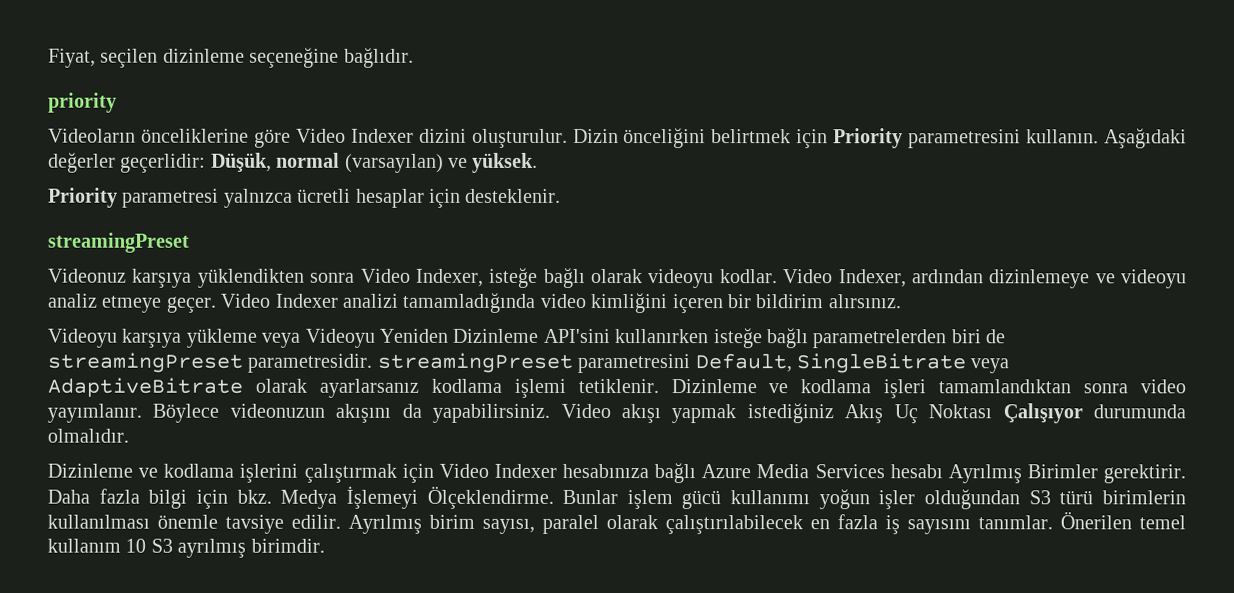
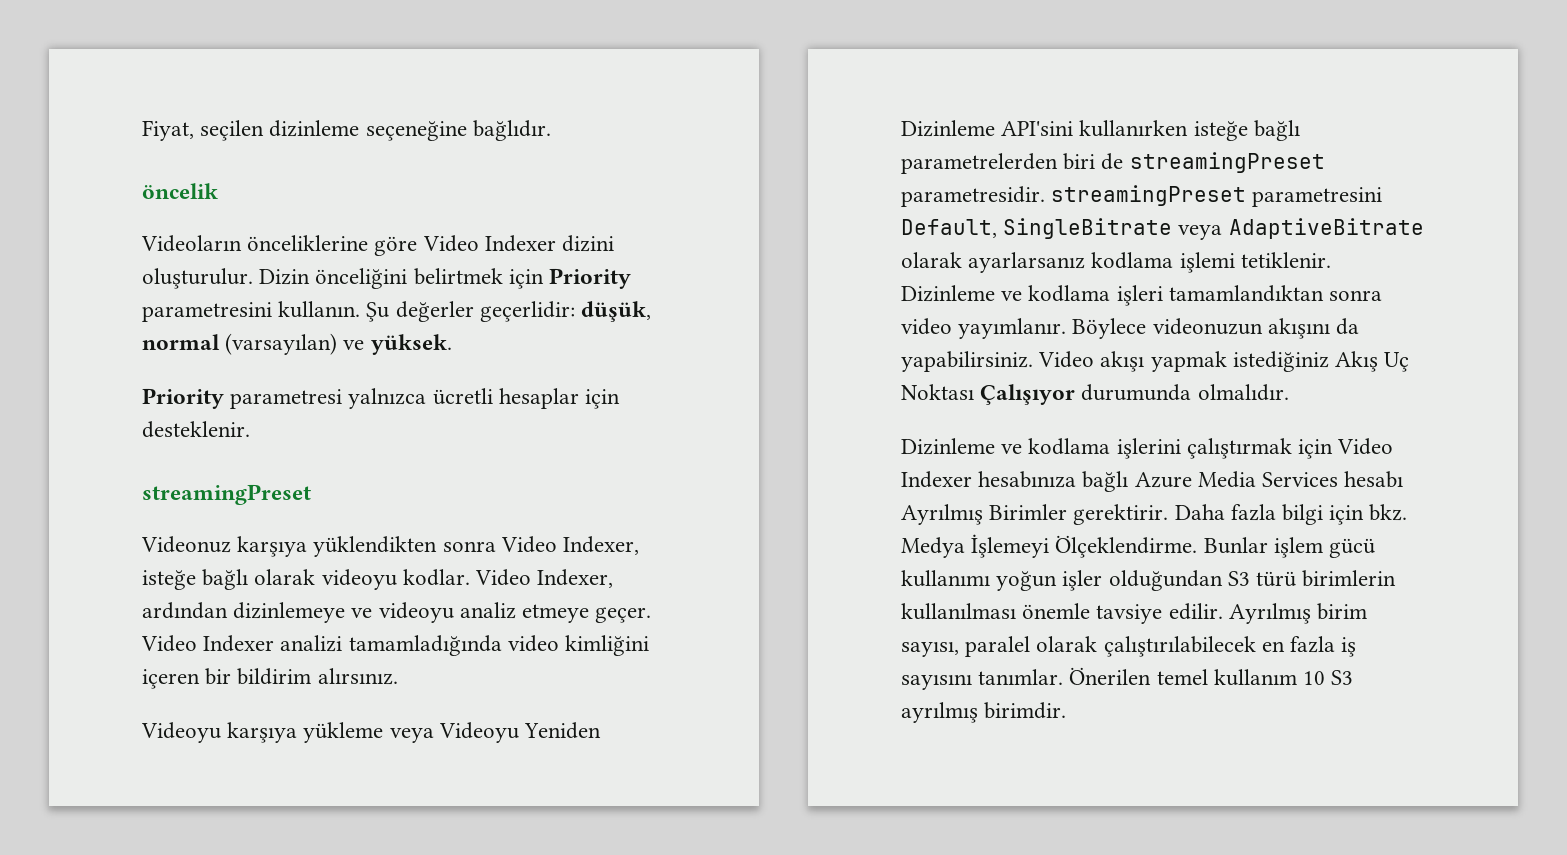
- priority
+ öncelik
- Aşağıdaki değerler geçerlidir: Düşük, normal (varsayılan) ve yüksek.
+ Şu değerler geçerlidir: düşük, normal (varsayılan) ve yüksek.

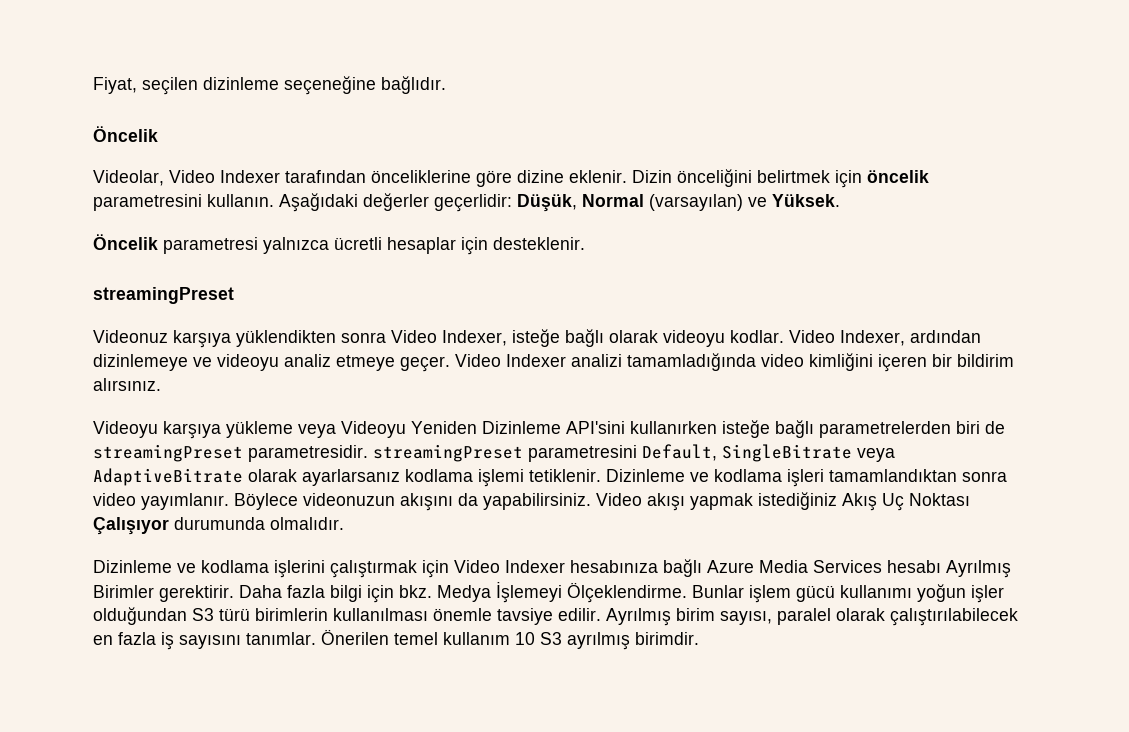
  Fiyat, seçilen dizinleme seçeneğine bağlıdır.
- öncelik
- Videoların önceliklerine göre Video Indexer dizini oluşturulur.
+ Öncelik
+ Videolar, Video Indexer tarafından önceliklerine göre dizine eklenir.
- Dizin önceliğini belirtmek için Priority parametresini kullanın.
+ Dizin önceliğini belirtmek için öncelik parametresini kullanın.
- Şu değerler geçerlidir: düşük, normal (varsayılan) ve yüksek.
- Priority parametresi yalnızca ücretli hesaplar için desteklenir.
+ Aşağıdaki değerler geçerlidir: Düşük, Normal (varsayılan) ve Yüksek.
+ Öncelik parametresi yalnızca ücretli hesaplar için desteklenir.

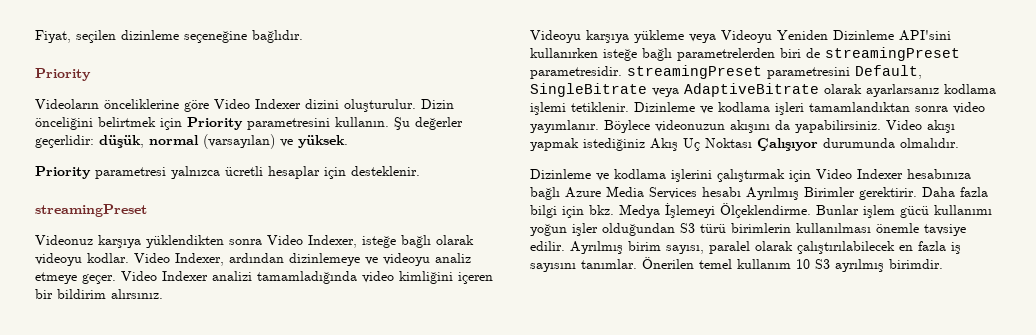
  Fiyat, seçilen dizinleme seçeneğine bağlıdır.
- Öncelik
- Videolar, Video Indexer tarafından önceliklerine göre dizine eklenir.
+ Priority
+ Videoların önceliklerine göre Video Indexer dizini oluşturulur.
- Dizin önceliğini belirtmek için öncelik parametresini kullanın.
+ Dizin önceliğini belirtmek için Priority parametresini kullanın.
- Aşağıdaki değerler geçerlidir: Düşük, Normal (varsayılan) ve Yüksek.
- Öncelik parametresi yalnızca ücretli hesaplar için desteklenir.
+ Şu değerler geçerlidir: düşük, normal (varsayılan) ve yüksek.
+ Priority parametresi yalnızca ücretli hesaplar için desteklenir.

